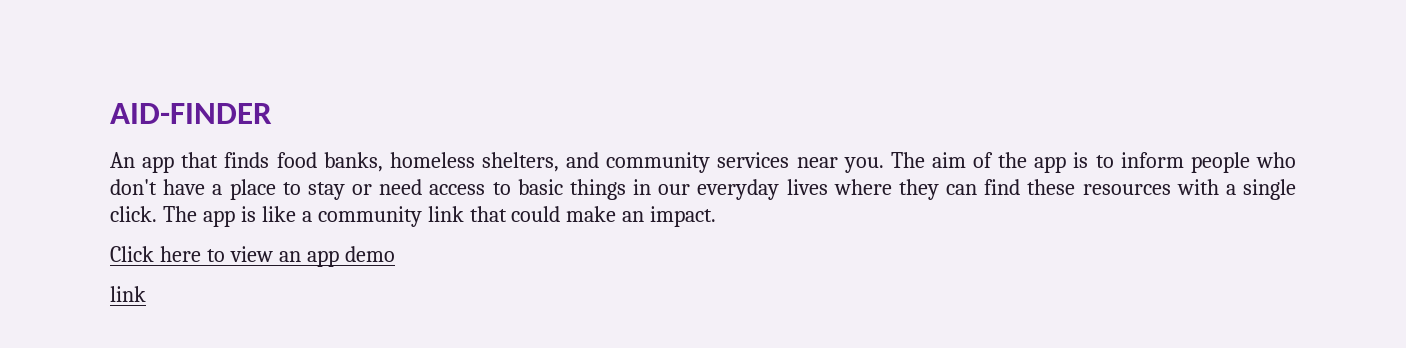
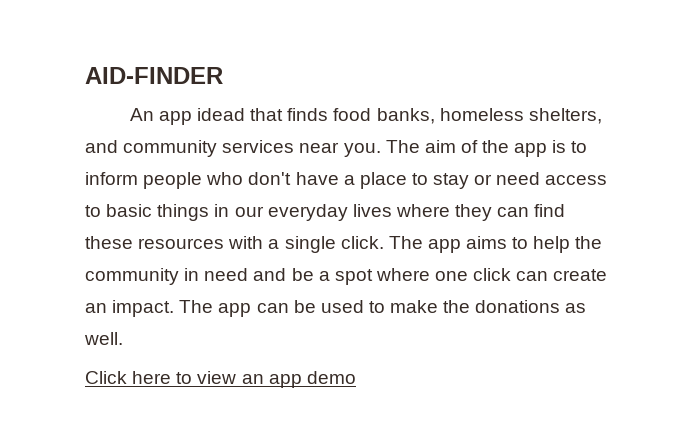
- An app that finds food banks, homeless shelters, and community services near you.
+ An app idead that finds food banks, homeless shelters, and community services near you.
- The app is like a community link that could make an impact.
+ The app aims to help the community in need and be a spot where one click can create an impact. The app can be used to make the donations as well.
  Click here to view an app demo
- link

